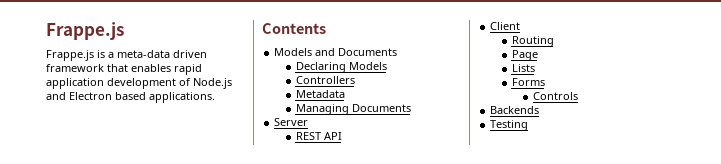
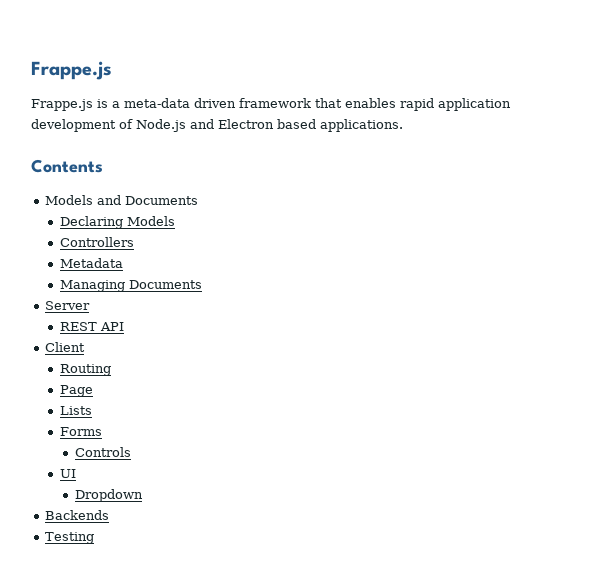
+ UI
+ Dropdown

